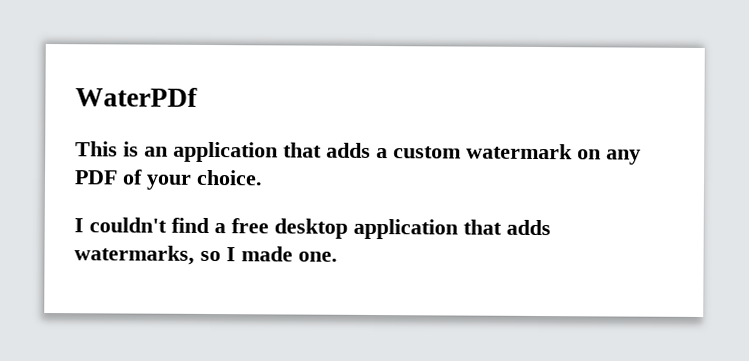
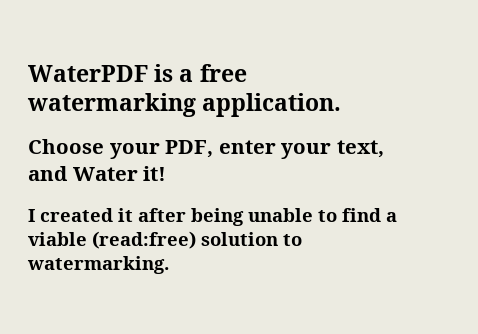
- WaterPDf
- This is an application that adds a custom watermark on any PDF of your choice.
- I couldn't find a free desktop application that adds watermarks, so I made one.
+ WaterPDF is a free watermarking application.
+ Choose your PDF, enter your text, and Water it!
+ I created it after being unable to find a viable (read:free) solution to watermarking.

